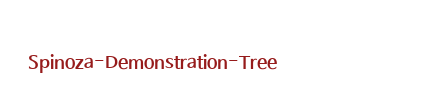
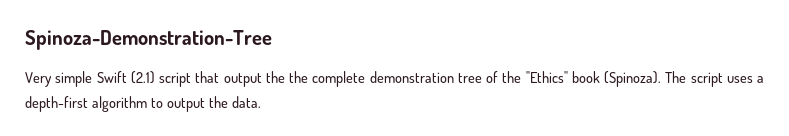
+ Very simple Swift (2.1) script that output the the complete demonstration tree of the "Ethics" book (Spinoza). The script uses a depth-first algorithm to output the data.

